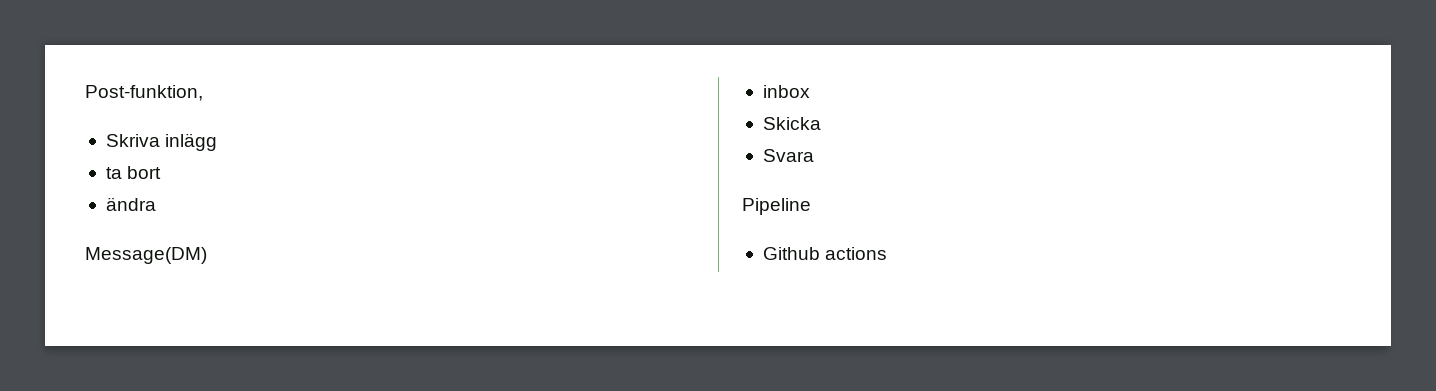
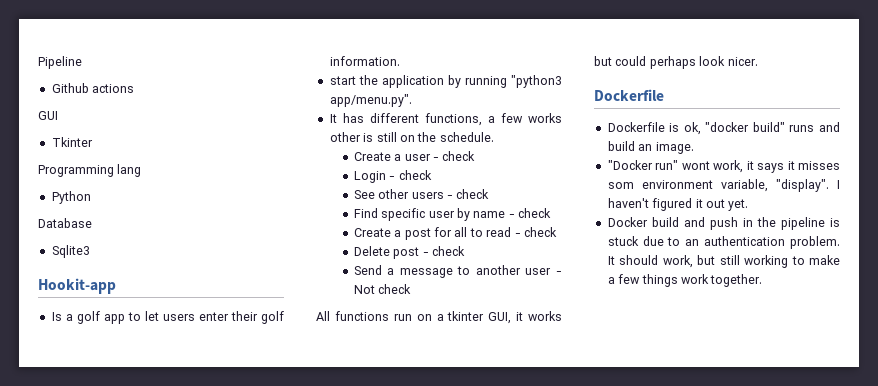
- Post-funktion,
- Skriva inlägg
- ta bort
- ändra
- Message(DM)
- inbox
- Skicka
- Svara
  Pipeline
  Github actions
+ GUI
+ Tkinter
+ Programming lang
+ Python
+ Database
+ Sqlite3
+ Hookit-app
+ Is a golf app to let users enter their golf information.
+ start the application by running "python3 app/menu.py".
+ It has different functions, a few works other is still on the schedule.
+ Create a user - check
+ Login - check
+ See other users - check
+ Find specific user by name - check
+ Create a post for all to read - check
+ Delete post - check
+ Send a message to another user - Not check
+ All functions run on a tkinter GUI, it works but could perhaps look nicer.
+ Dockerfile
+ Dockerfile is ok, "docker build" runs and build an image.
+ "Docker run" wont work, it says it misses som environment variable, "display". I haven't figured it out yet.
+ Docker build and push in the pipeline is stuck due to an authentication problem. It should work, but still working to make a few things work together.

